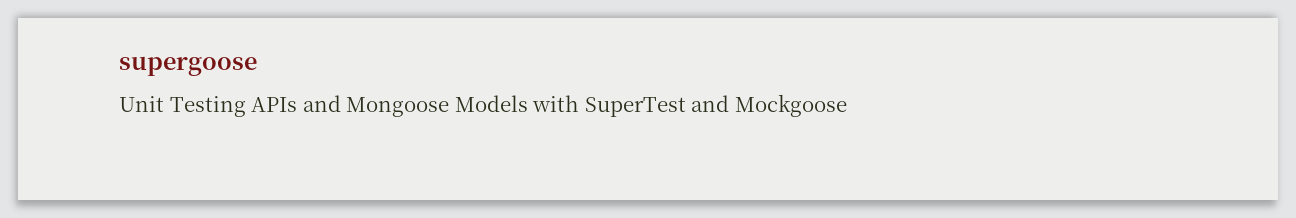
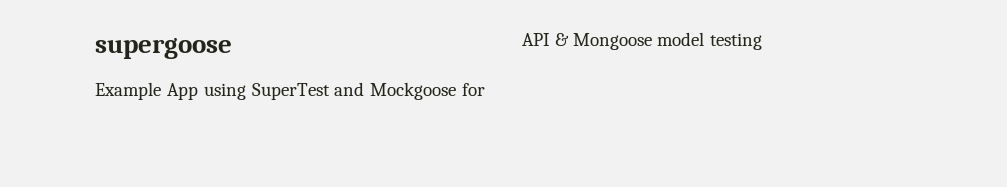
- Unit Testing APIs and Mongoose Models with SuperTest and Mockgoose
+ Example App using SuperTest and Mockgoose for API & Mongoose model testing

